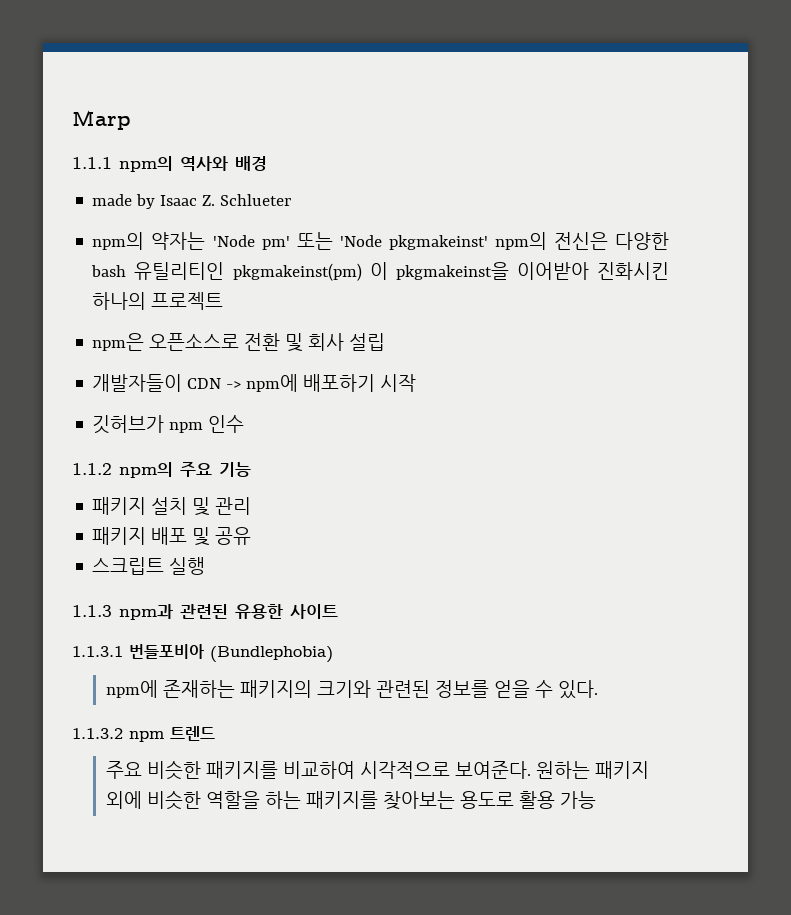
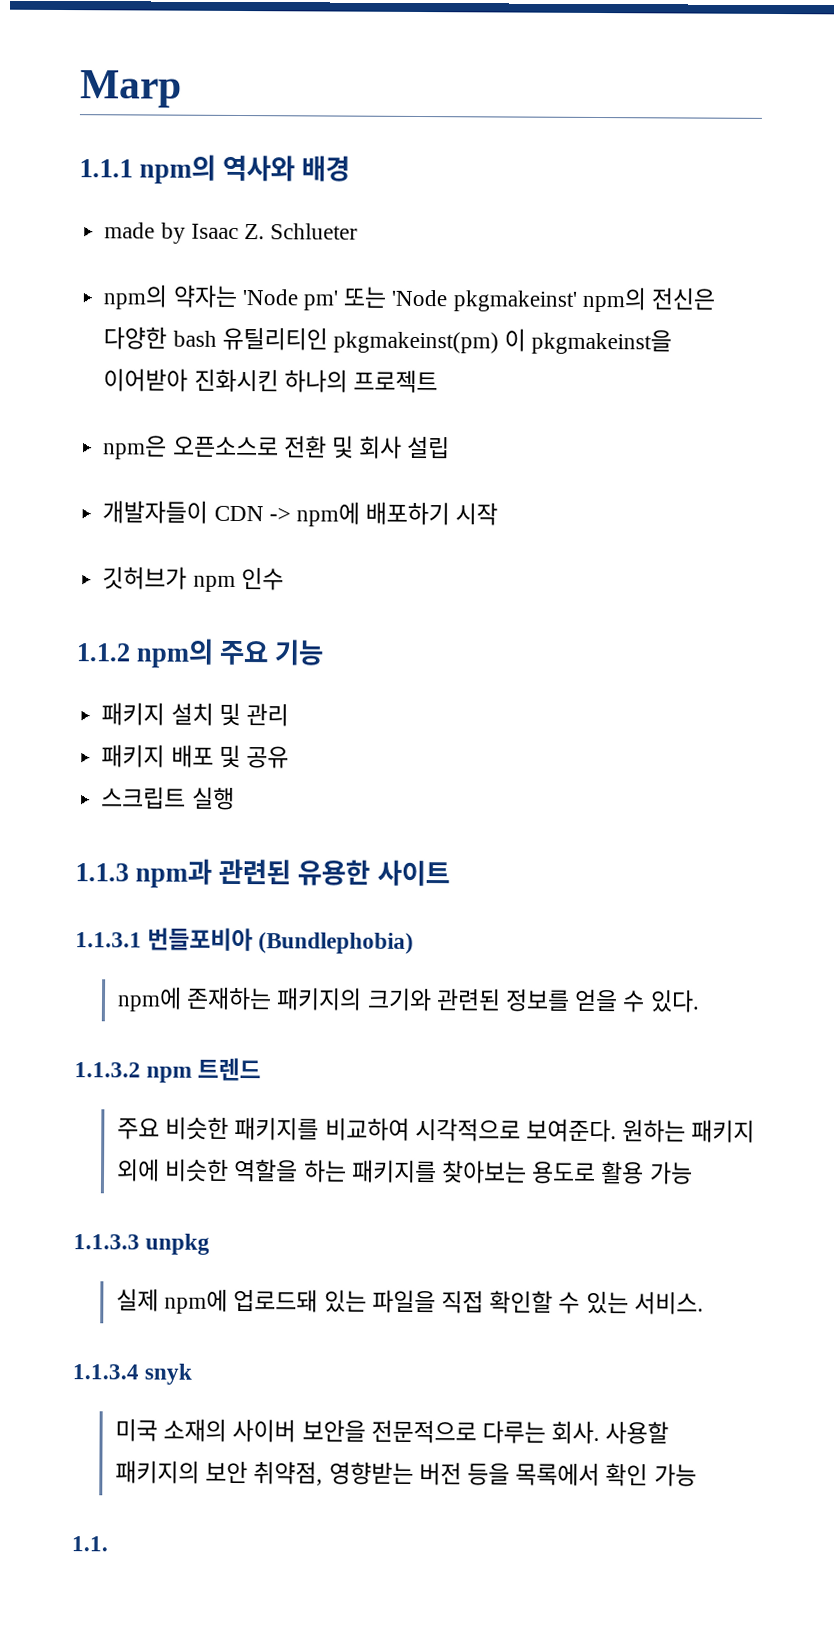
+ 1.1.3.3 unpkg
+ 실제 npm에 업로드돼 있는 파일을 직접 확인할 수 있는 서비스.
+ 1.1.3.4 snyk
+ 미국 소재의 사이버 보안을 전문적으로 다루는 회사. 사용할 패키지의 보안 취약점, 영향받는 버전 등을 목록에서 확인 가능
+ 1.1.

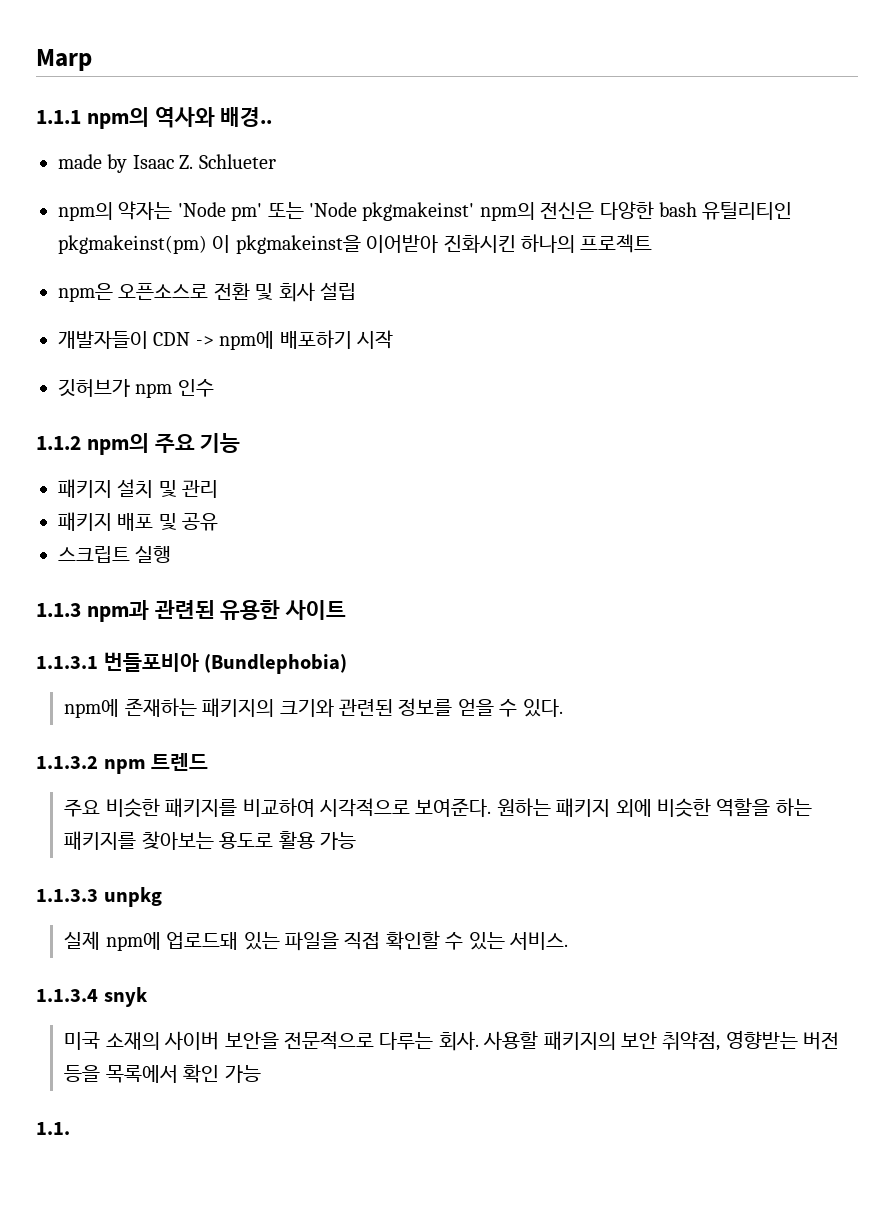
- 1.1.1 npm의 역사와 배경
+ 1.1.1 npm의 역사와 배경..

